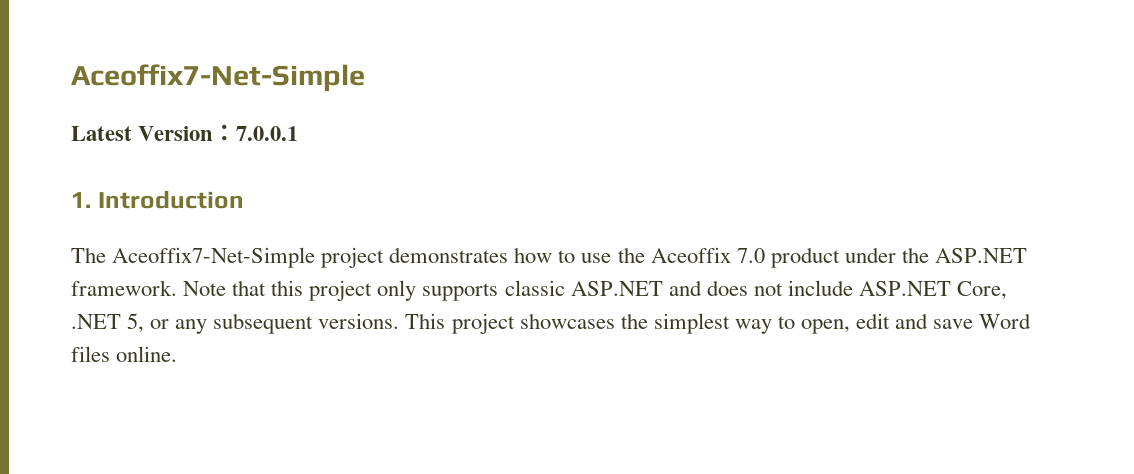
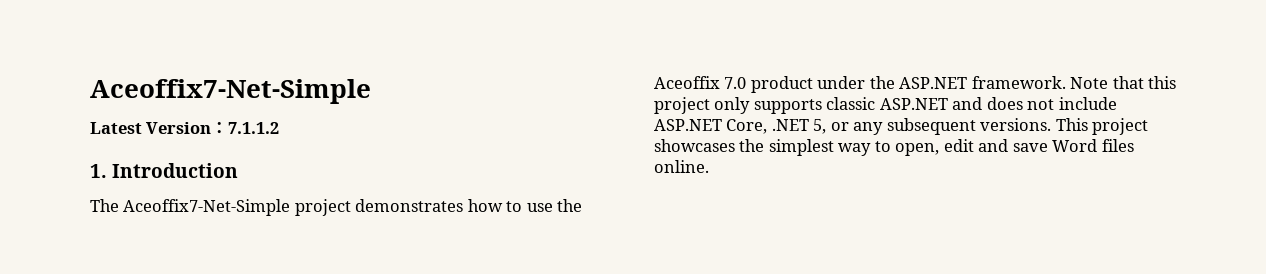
- Latest Version：7.0.0.1
+ Latest Version：7.1.1.2

